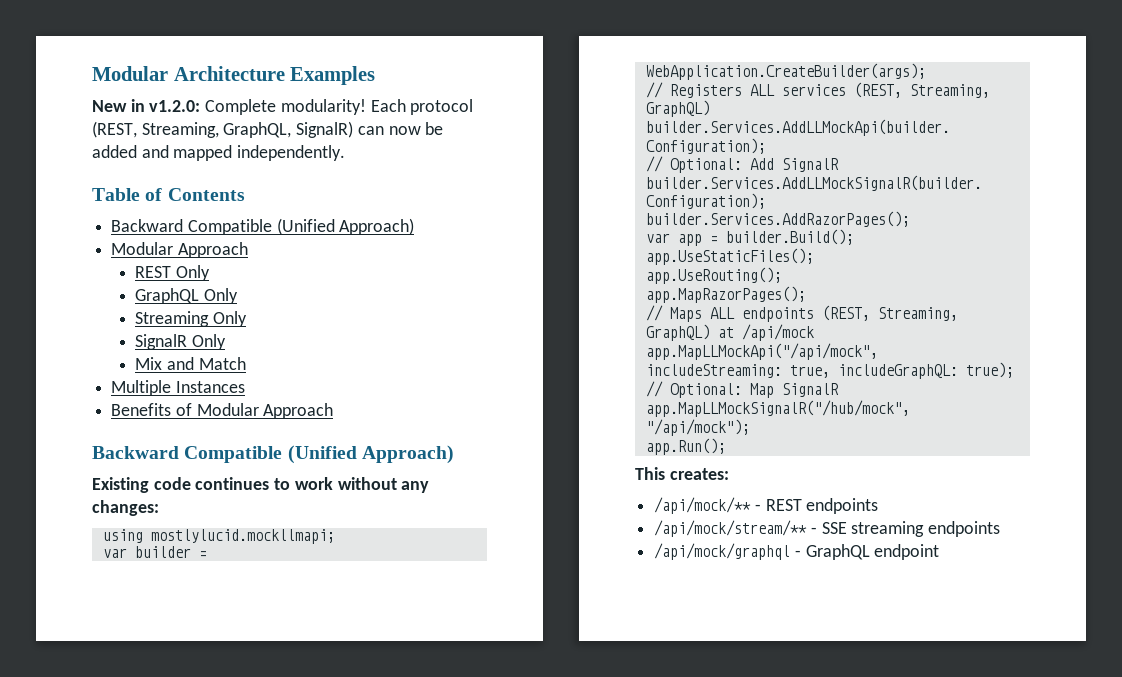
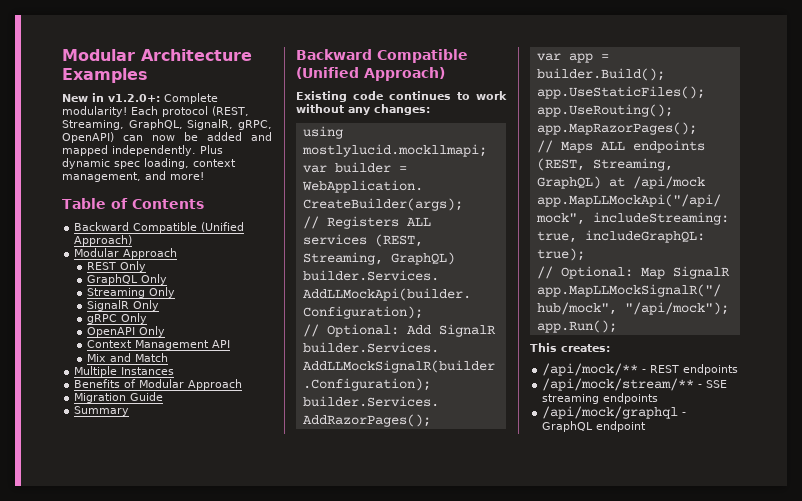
- New in v1.2.0: Complete modularity!
+ New in v1.2.0+: Complete modularity!
- Each protocol (REST, Streaming, GraphQL, SignalR) can now be added and mapped independently.
+ Each protocol (REST, Streaming, GraphQL, SignalR, gRPC, OpenAPI) can now be added and mapped independently. Plus dynamic spec loading, context management, and more!
+ gRPC Only
+ OpenAPI Only
+ Context Management API
+ Migration Guide
+ Summary

